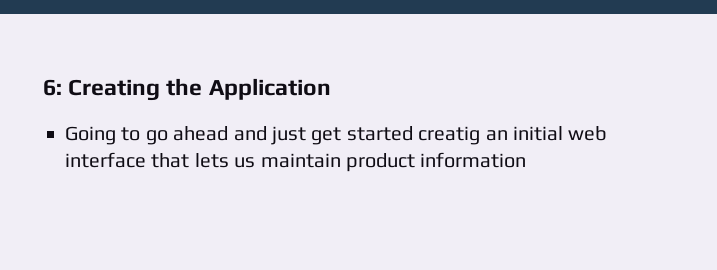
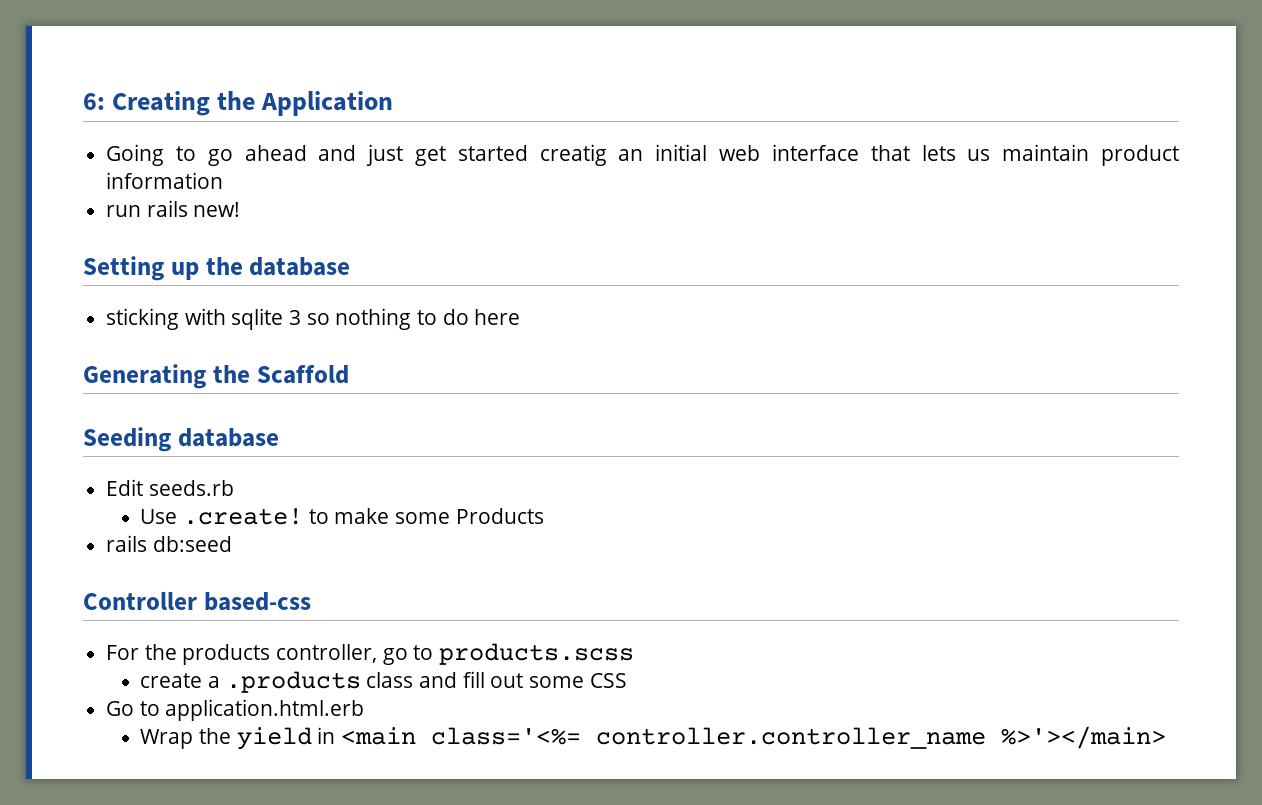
+ run rails new!
+ Setting up the database
+ sticking with sqlite 3 so nothing to do here
+ Generating the Scaffold
+ Seeding database
+ Edit seeds.rb
+ Use .create! to make some Products
+ rails db:seed
+ Controller based-css
+ For the products controller, go to products.scss
+ create a .products class and fill out some CSS
+ Go to application.html.erb
+ Wrap the yield in <main class='<%= controller.controller_name %>'></main>

